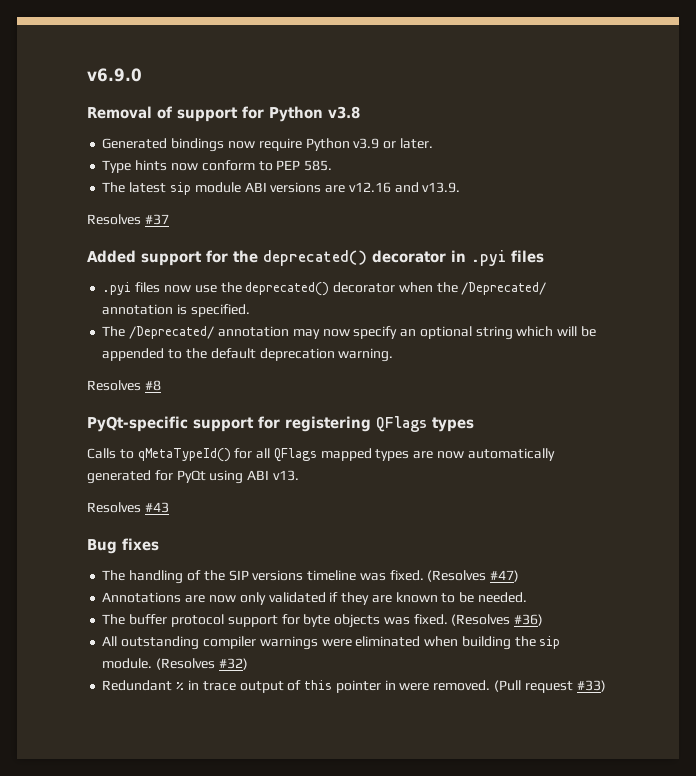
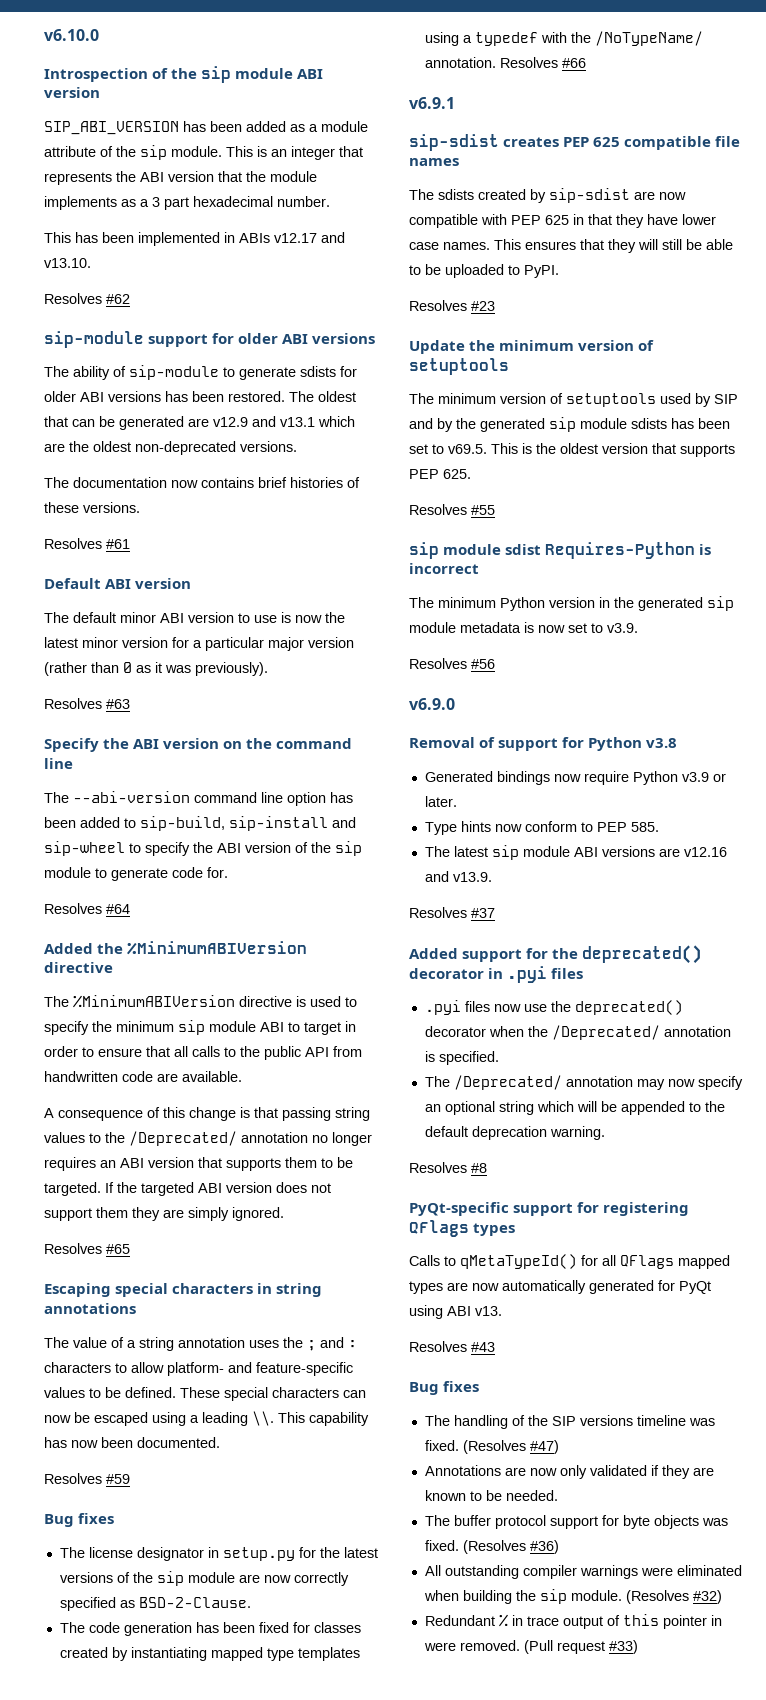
+ v6.10.0
+ Introspection of the sip module ABI version
+ SIP_ABI_VERSION has been added as a module attribute of the sip module. This is an integer that represents the ABI version that the module implements as a 3 part hexadecimal number.
+ This has been implemented in ABIs v12.17 and v13.10.
+ Resolves #62
+ sip-module support for older ABI versions
+ The ability of sip-module to generate sdists for older ABI versions has been restored. The oldest that can be generated are v12.9 and v13.1 which are the oldest non-deprecated versions.
+ The documentation now contains brief histories of these versions.
+ Resolves #61
+ Default ABI version
+ The default minor ABI version to use is now the latest minor version for a particular major version (rather than 0 as it was previously).
+ Resolves #63
+ Specify the ABI version on the command line
+ The --abi-version command line option has been added to sip-build, sip-install and sip-wheel to specify the ABI version of the sip module to generate code for.
+ Resolves #64
+ Added the %MinimumABIVersion directive
+ The %MinimumABIVersion directive is used to specify the minimum sip module ABI to target in order to ensure that all calls to the public API from handwritten code are available.
+ A consequence of this change is that passing string values to the /Deprecated/ annotation no longer requires an ABI version that supports them to be targeted. If the targeted ABI version does not support them they are simply ignored.
+ Resolves #65
+ Escaping special characters in string annotations
+ The value of a string annotation uses the ; and : characters to allow platform- and feature-specific values to be defined. These special characters can now be escaped using a leading \\. This capability has now been documented.
+ Resolves #59
+ Bug fixes
+ The license designator in setup.py for the latest versions of the sip module are now correctly specified as BSD-2-Clause.
+ The code generation has been fixed for classes created by instantiating mapped type templates using a typedef with the /NoTypeName/ annotation. Resolves #66
+ v6.9.1
+ sip-sdist creates PEP 625 compatible file names
+ The sdists created by sip-sdist are now compatible with PEP 625 in that they have lower case names. This ensures that they will still be able to be uploaded to PyPI.
+ Resolves #23
+ Update the minimum version of setuptools
+ The minimum version of setuptools used by SIP and by the generated sip module sdists has been set to v69.5. This is the oldest version that supports PEP 625.
+ Resolves #55
+ sip module sdist Requires-Python is incorrect
+ The minimum Python version in the generated sip module metadata is now set to v3.9.
+ Resolves #56

